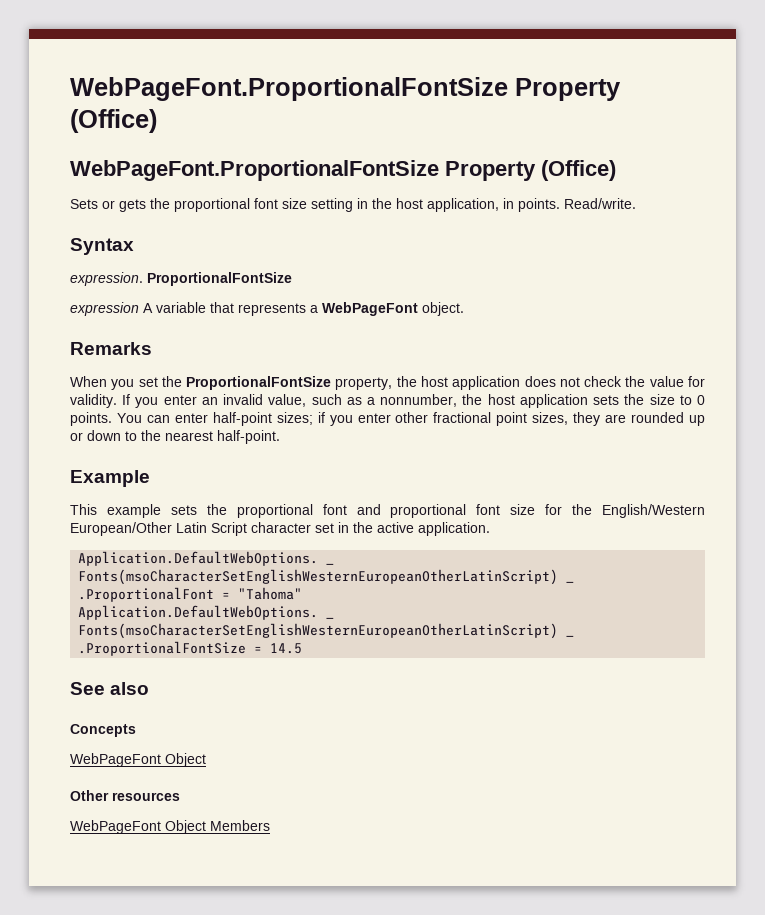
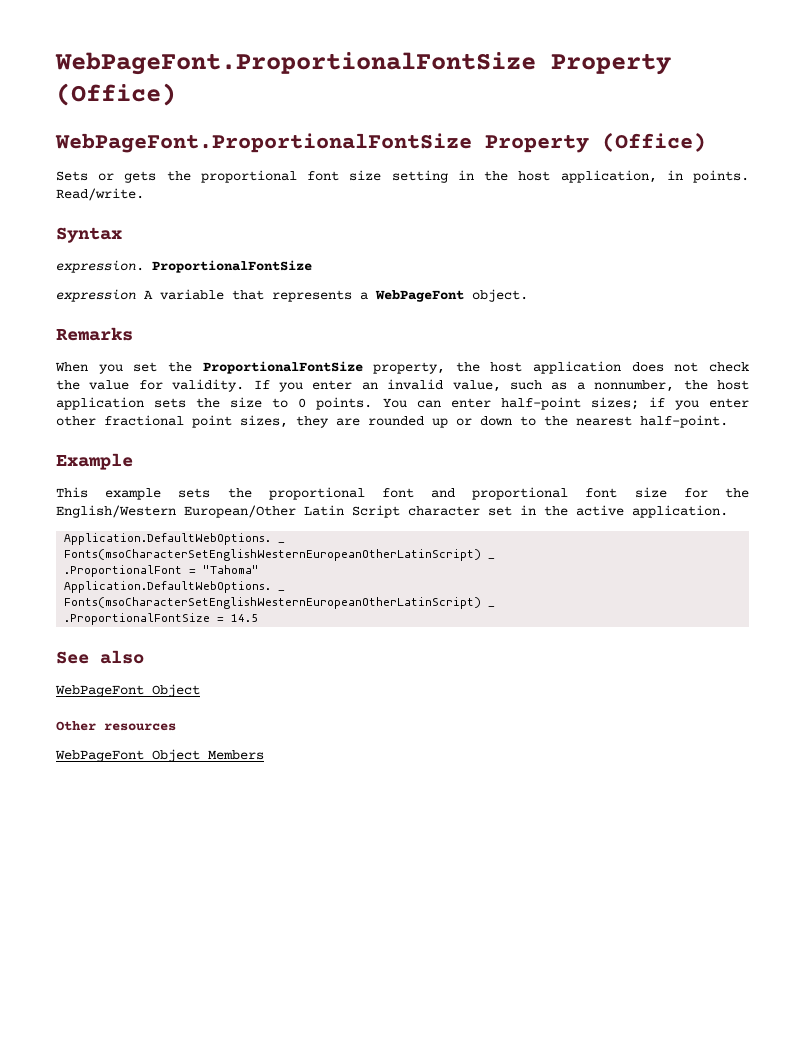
- Concepts

